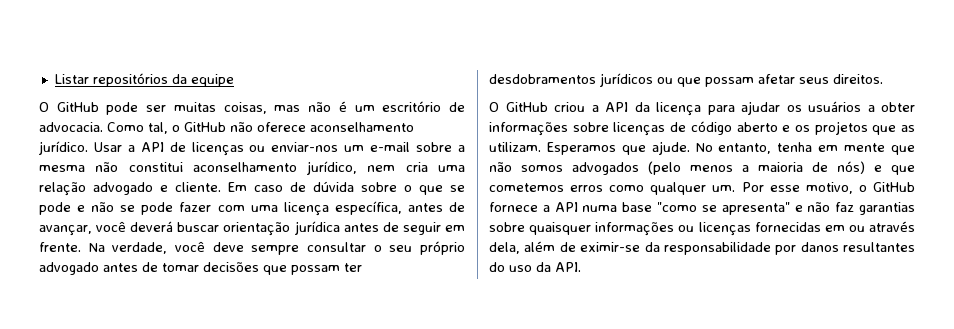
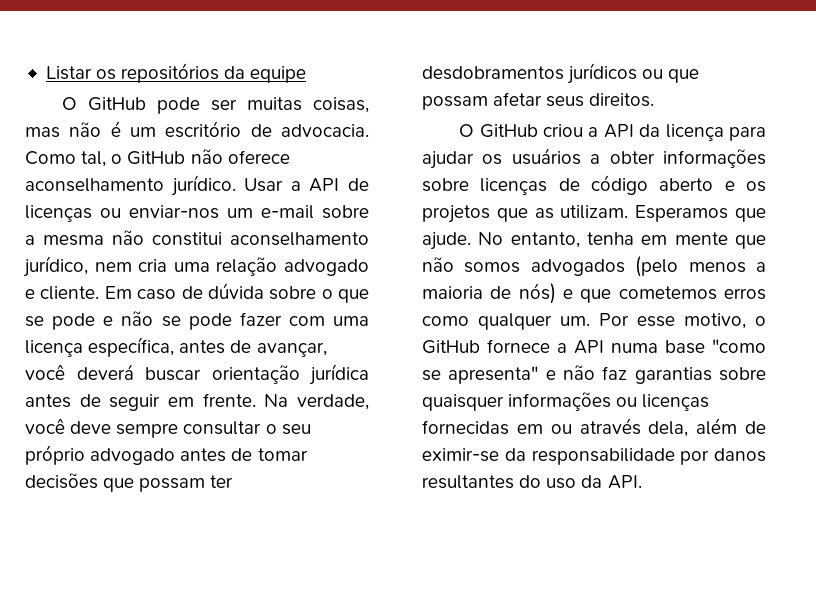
- Listar repositórios da equipe
+ Listar os repositórios da equipe

